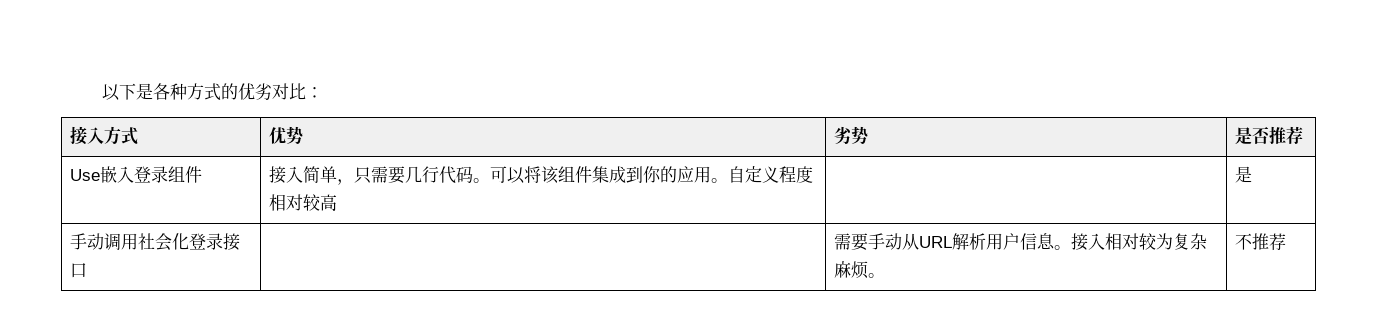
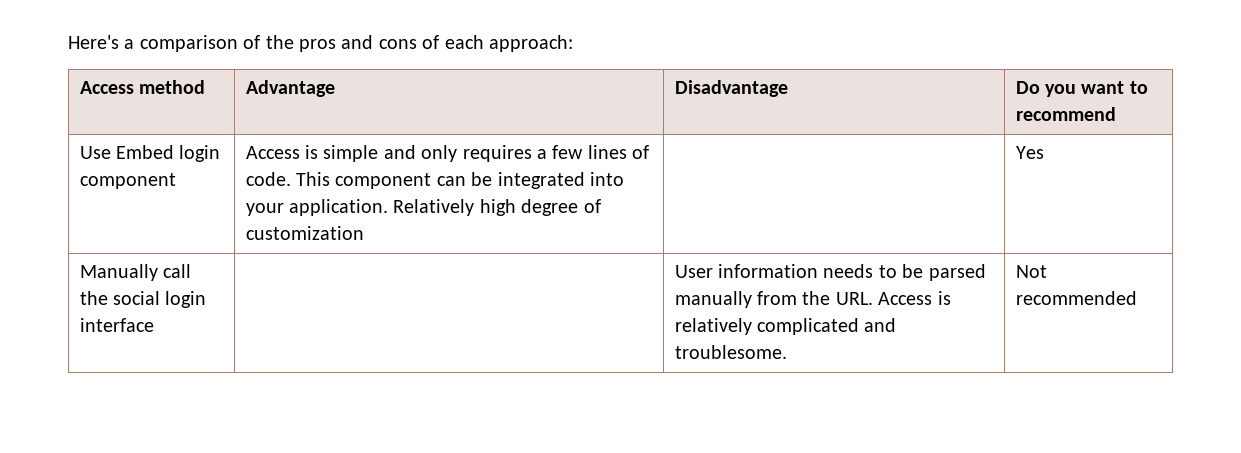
- 以下是各种方式的优劣对比：
- 接入方式 | 优势 | 劣势 | 是否推荐
- Use嵌入登录组件 | 接入简单，只需要几行代码。可以将该组件集成到你的应用。自定义程度相对较高 | | 是
- 手动调用社会化登录接口 | | 需要手动从URL解析用户信息。接入相对较为复杂麻烦。 | 不推荐
+ Here's a comparison of the pros and cons of each approach:
+ Access method | Advantage | Disadvantage | Do you want to recommend
+ Use Embed login component | Access is simple and only requires a few lines of code. This component can be integrated into your application. Relatively high degree of customization | | Yes
+ Manually call the social login interface | | User information needs to be parsed manually from the URL. Access is relatively complicated and troublesome. | Not recommended

